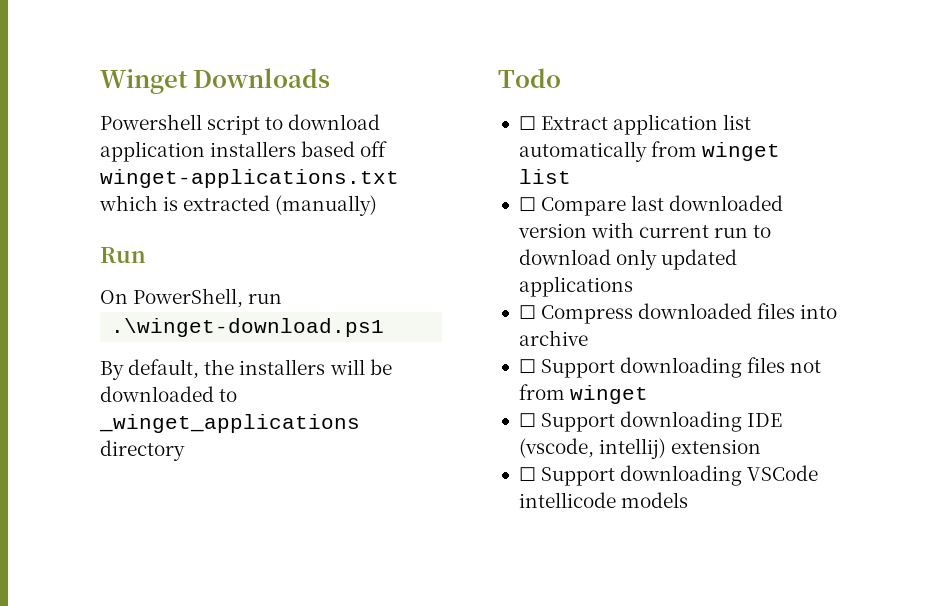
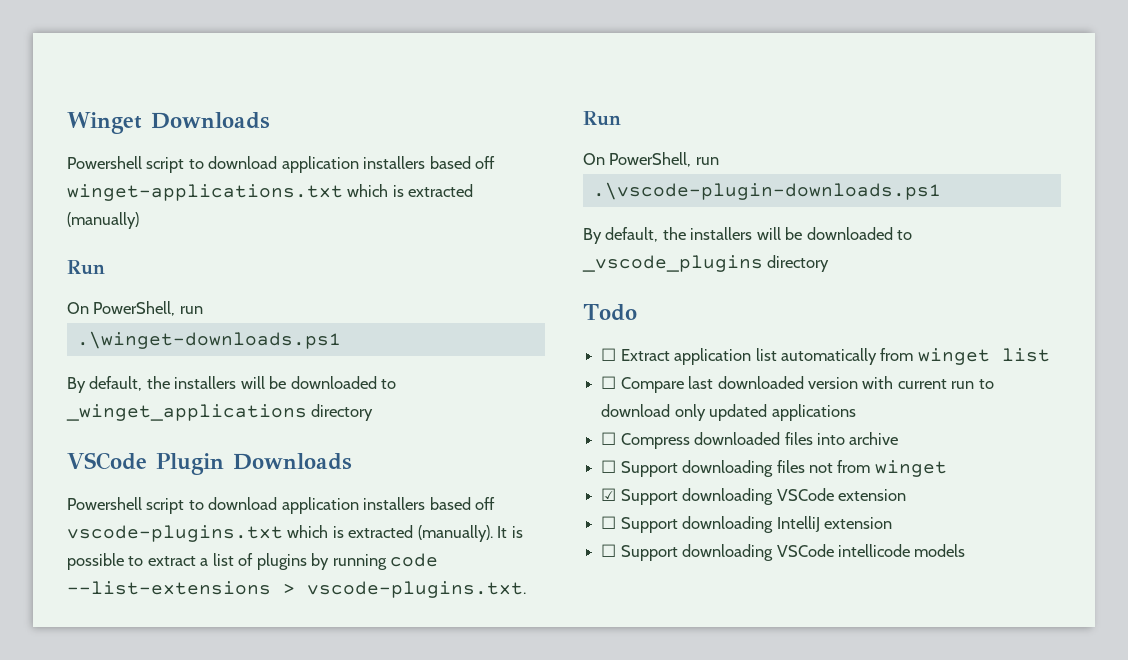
- .\winget-download.ps1
+ .\winget-downloads.ps1
+ VSCode Plugin Downloads
+ Powershell script to download application installers based off vscode-plugins.txt which is extracted (manually). It is possible to extract a list of plugins by running code --list-extensions > vscode-plugins.txt.
+ Run
+ On PowerShell, run
+ .\vscode-plugin-downloads.ps1
+ By default, the installers will be downloaded to _vscode_plugins directory
- ☐ Support downloading IDE (vscode, intellij) extension
+ ☑ Support downloading VSCode extension
+ ☐ Support downloading IntelliJ extension

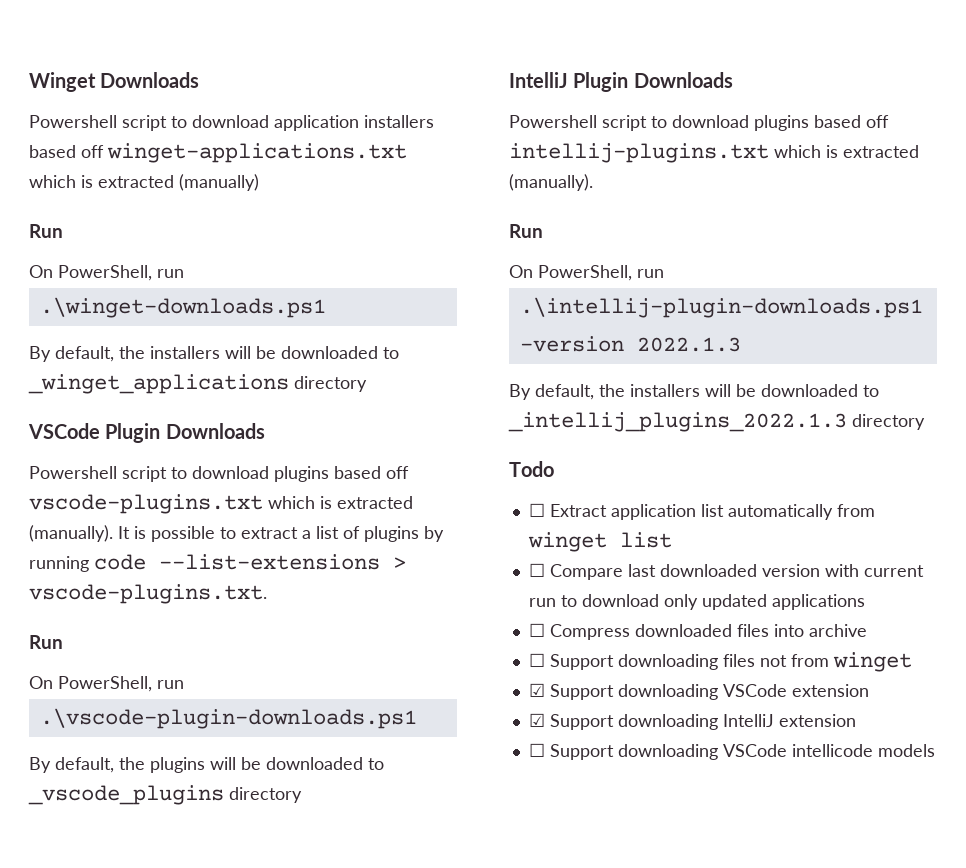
- Powershell script to download application installers based off vscode-plugins.txt which is extracted (manually).
+ Powershell script to download plugins based off vscode-plugins.txt which is extracted (manually).
- By default, the installers will be downloaded to _vscode_plugins directory
+ By default, the plugins will be downloaded to _vscode_plugins directory
+ IntelliJ Plugin Downloads
+ Powershell script to download plugins based off intellij-plugins.txt which is extracted (manually).
+ Run
+ On PowerShell, run
+ .\intellij-plugin-downloads.ps1 -version 2022.1.3
+ By default, the installers will be downloaded to _intellij_plugins_2022.1.3 directory
- ☐ Support downloading IntelliJ extension
+ ☑ Support downloading IntelliJ extension

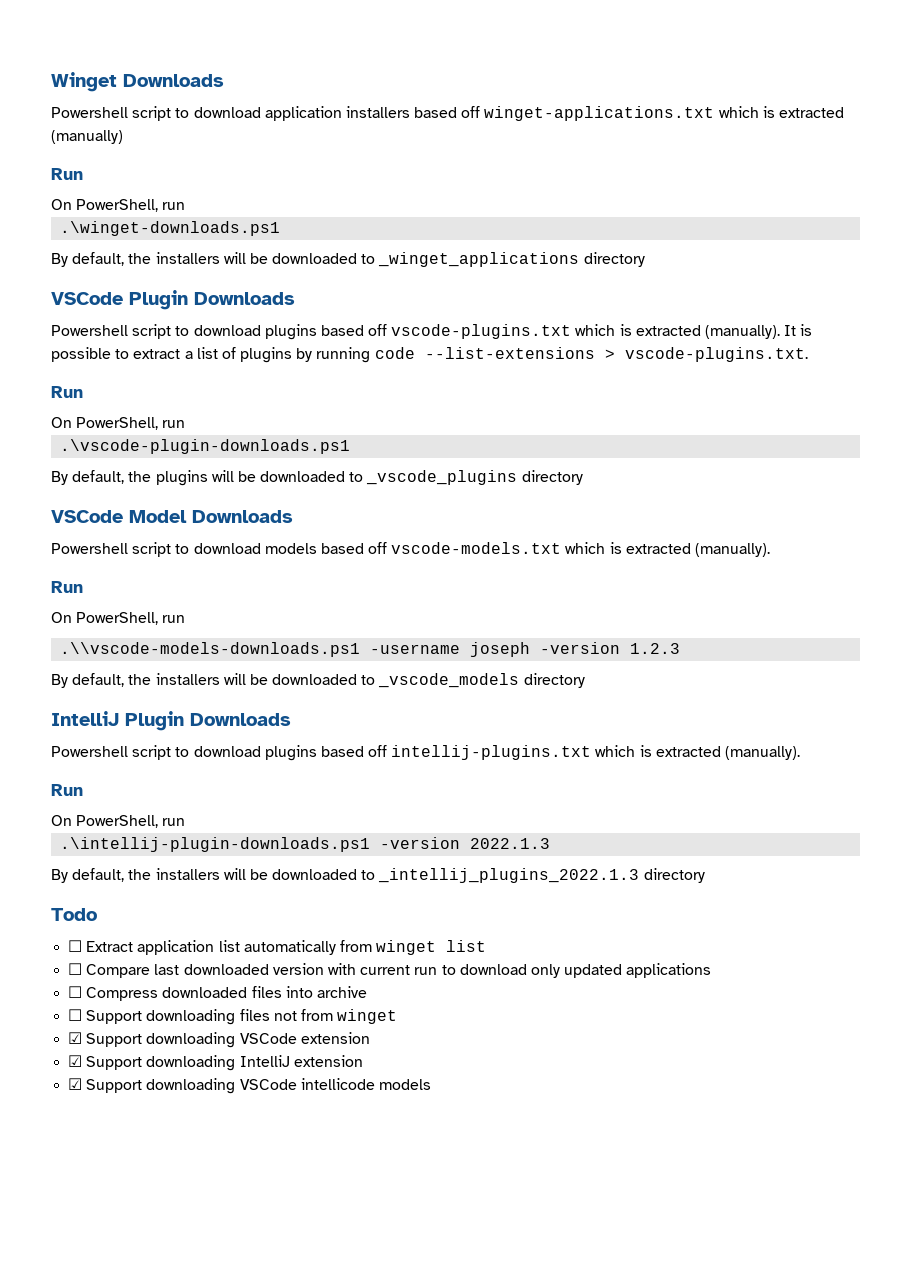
+ VSCode Model Downloads
+ Powershell script to download models based off vscode-models.txt which is extracted (manually).
+ Run
+ On PowerShell, run
+ .\\vscode-models-downloads.ps1 -username joseph -version 1.2.3
+ By default, the installers will be downloaded to _vscode_models directory
- ☐ Support downloading VSCode intellicode models
+ ☑ Support downloading VSCode intellicode models

